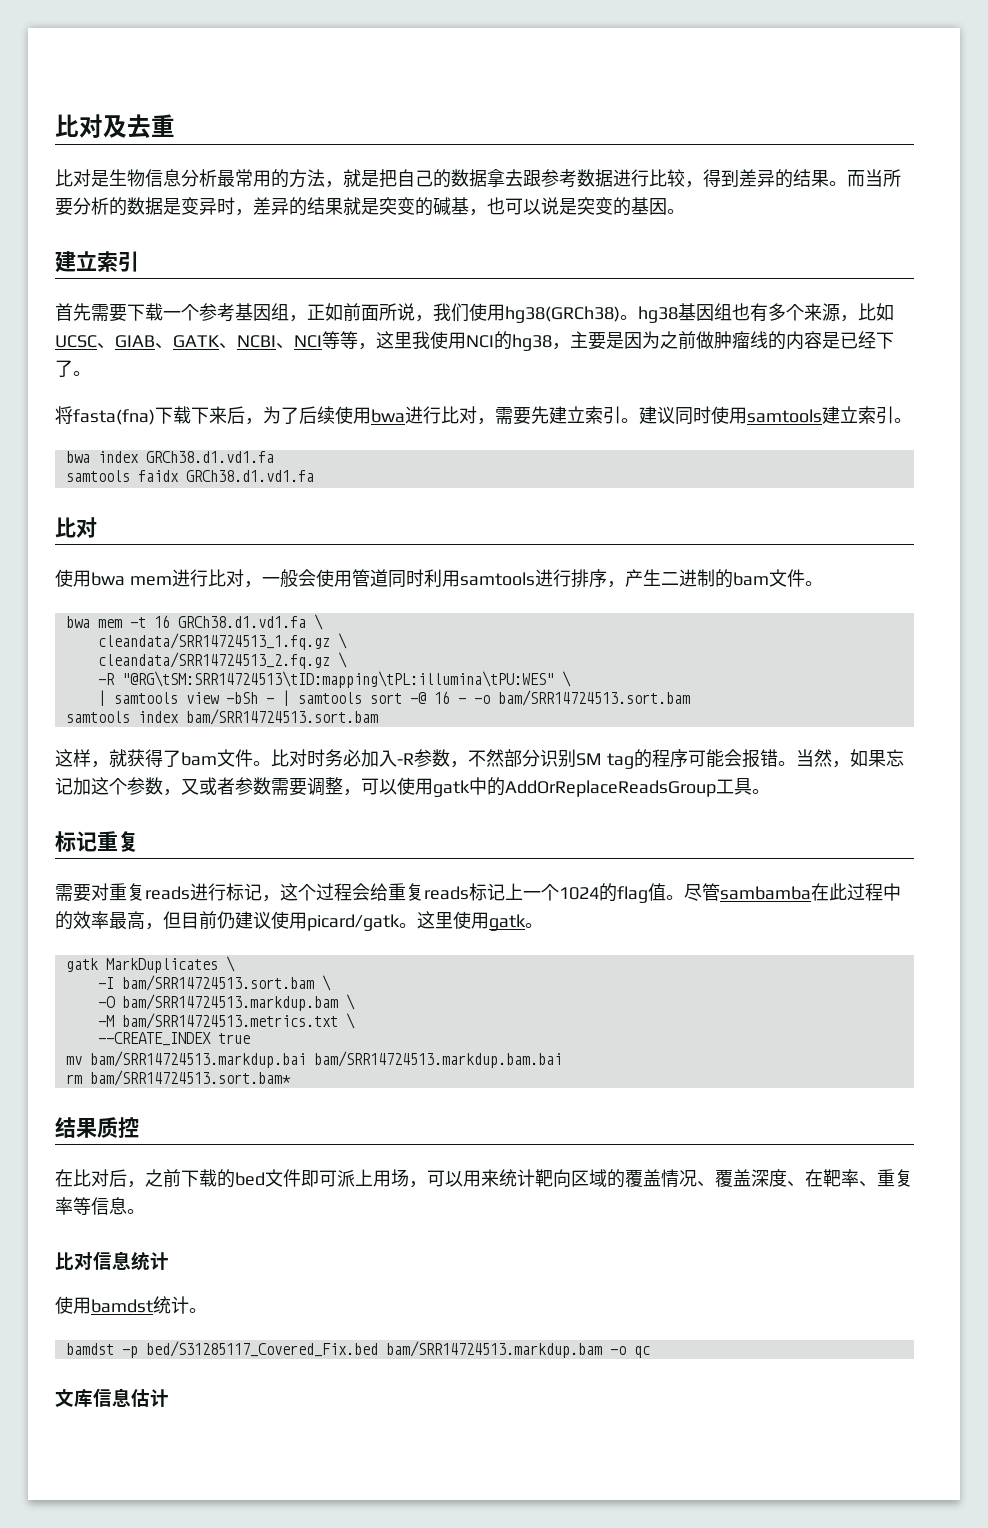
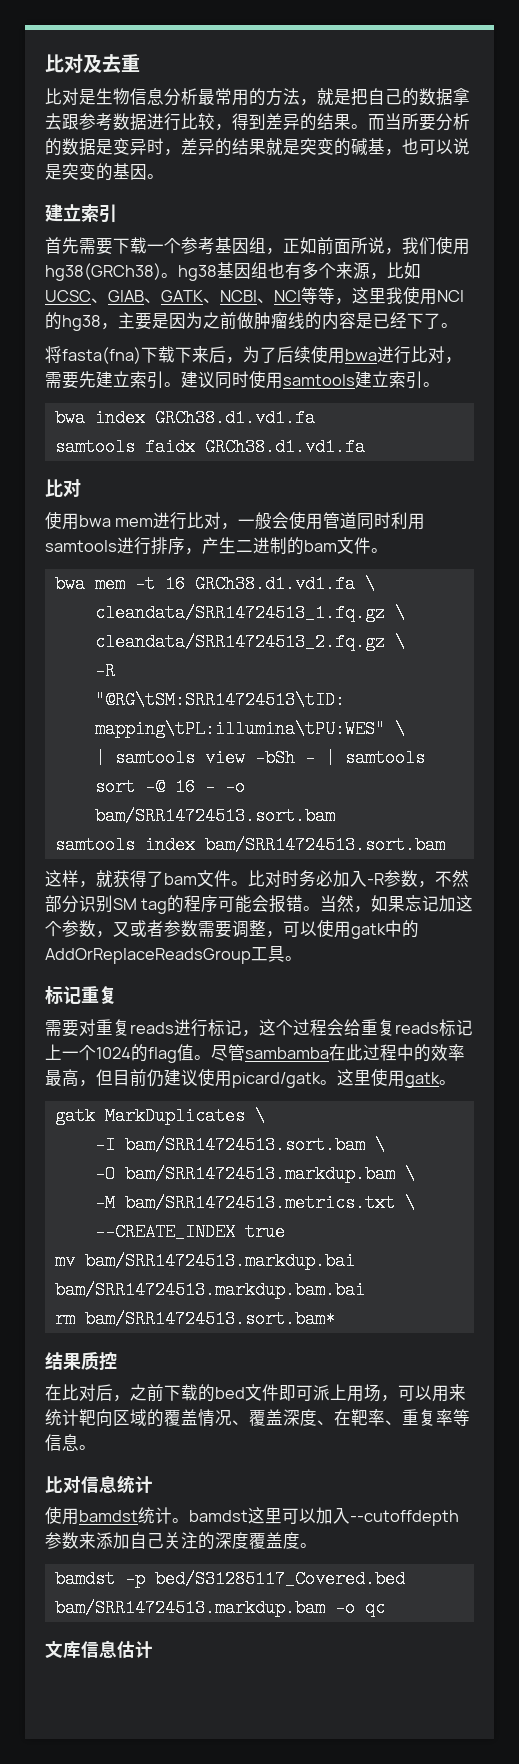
- 使用bamdst统计。
+ 使用bamdst统计。bamdst这里可以加入--cutoffdepth参数来添加自己关注的深度覆盖度。
- bamdst -p bed/S31285117_Covered_Fix.bed bam/SRR14724513.markdup.bam -o qc
+ bamdst -p bed/S31285117_Covered.bed bam/SRR14724513.markdup.bam -o qc

